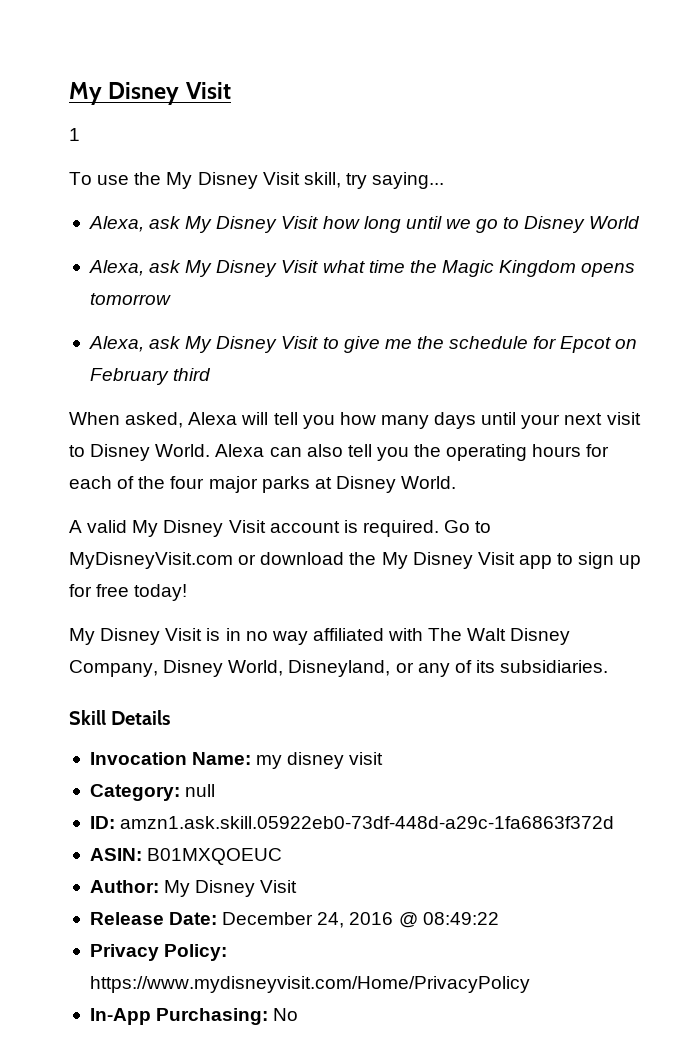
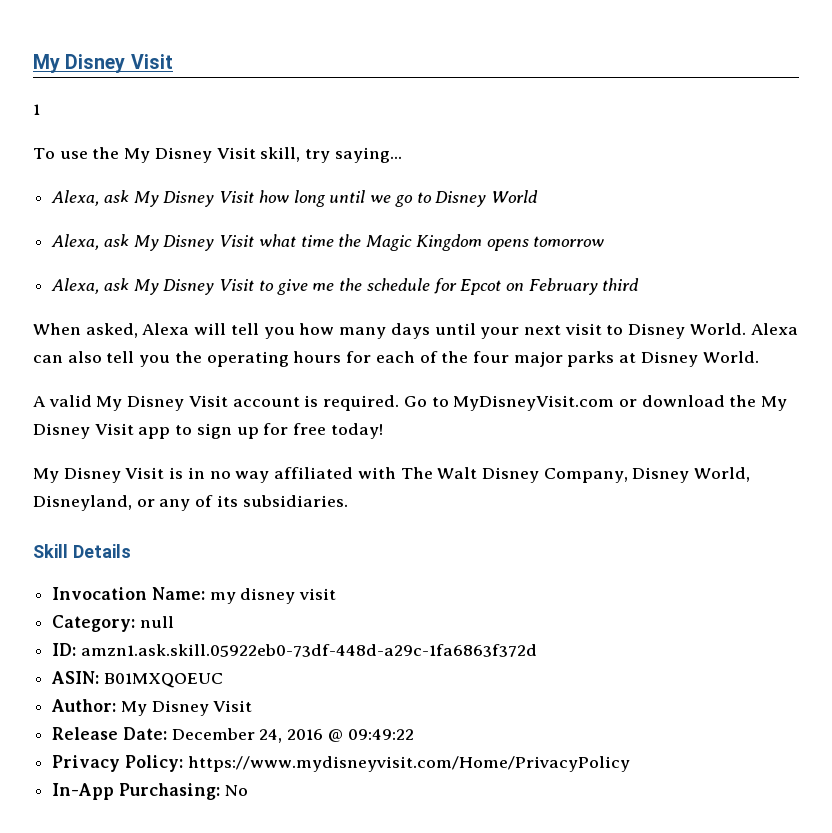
- Release Date: December 24, 2016 @ 08:49:22
+ Release Date: December 24, 2016 @ 09:49:22

